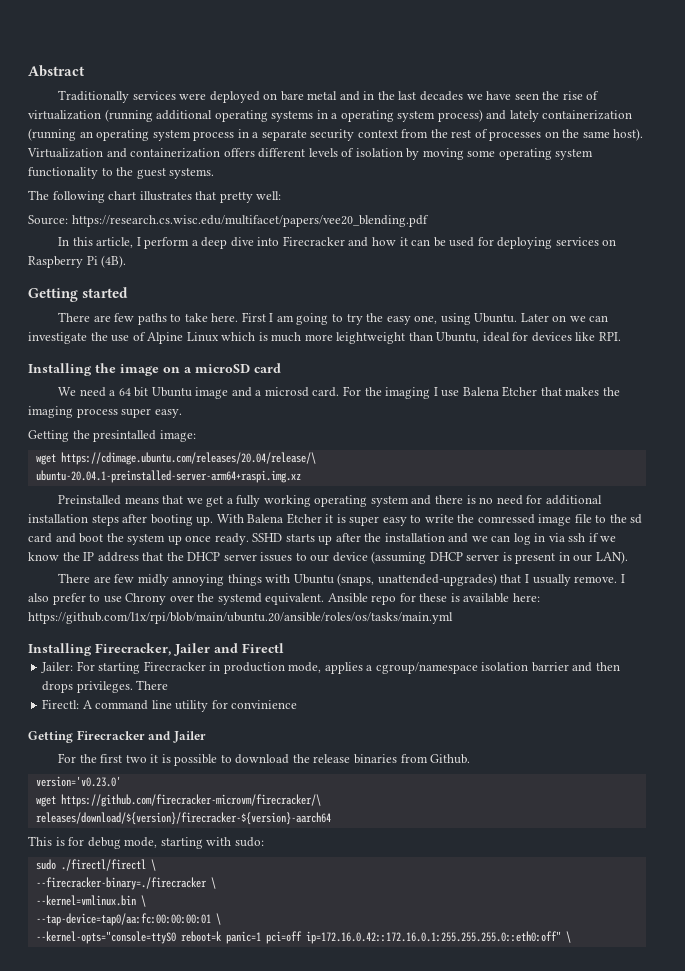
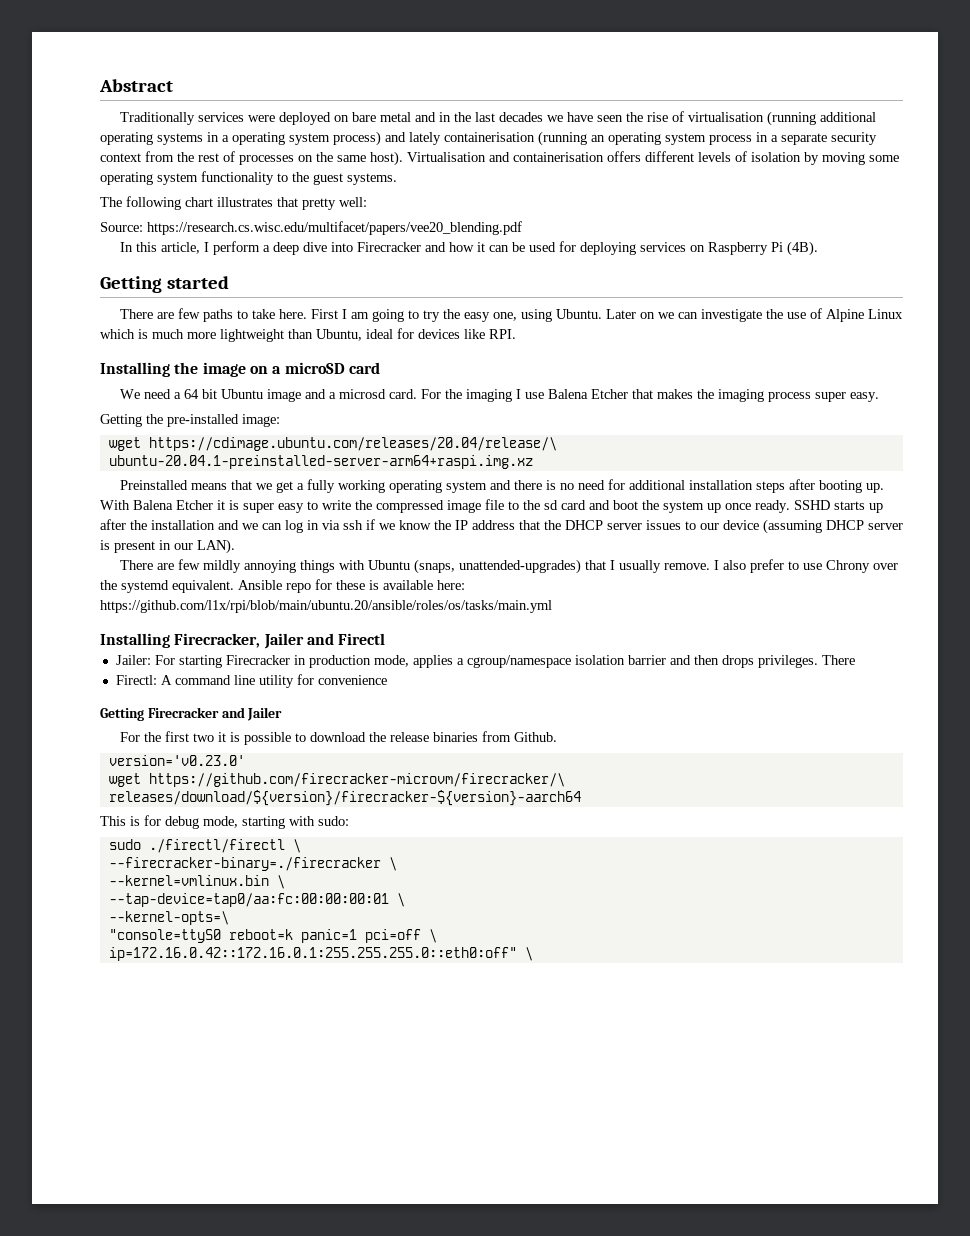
- Traditionally services were deployed on bare metal and in the last decades we have seen the rise of virtualization (running additional operating systems in a operating system process) and lately containerization (running an operating system process in a separate security context from the rest of processes on the same host).
+ Traditionally services were deployed on bare metal and in the last decades we have seen the rise of virtualisation (running additional operating systems in a operating system process) and lately containerisation (running an operating system process in a separate security context from the rest of processes on the same host).
- Virtualization and containerization offers different levels of isolation by moving some operating system functionality to the guest systems.
+ Virtualisation and containerisation offers different levels of isolation by moving some operating system functionality to the guest systems.
- Later on we can investigate the use of Alpine Linux which is much more leightweight than Ubuntu, ideal for devices like RPI.
+ Later on we can investigate the use of Alpine Linux which is much more lightweight than Ubuntu, ideal for devices like RPI.
- Getting the presintalled image:
+ Getting the pre-installed image:
- With Balena Etcher it is super easy to write the comressed image file to the sd card and boot the system up once ready.
+ With Balena Etcher it is super easy to write the compressed image file to the sd card and boot the system up once ready.
- There are few midly annoying things with Ubuntu (snaps, unattended-upgrades) that I usually remove.
+ There are few mildly annoying things with Ubuntu (snaps, unattended-upgrades) that I usually remove.
- Firectl: A command line utility for convinience
+ Firectl: A command line utility for convenience
- --kernel-opts="console=ttyS0 reboot=k panic=1 pci=off ip=172.16.0.42::172.16.0.1:255.255.255.0::eth0:off" \
+ --kernel-opts=\
+ "console=ttyS0 reboot=k panic=1 pci=off \
+ ip=172.16.0.42::172.16.0.1:255.255.255.0::eth0:off" \

